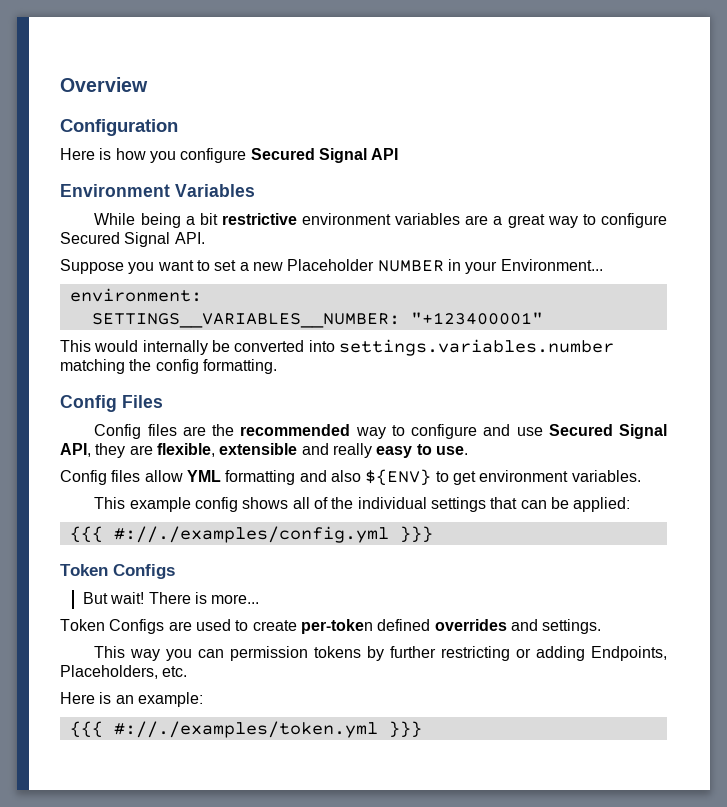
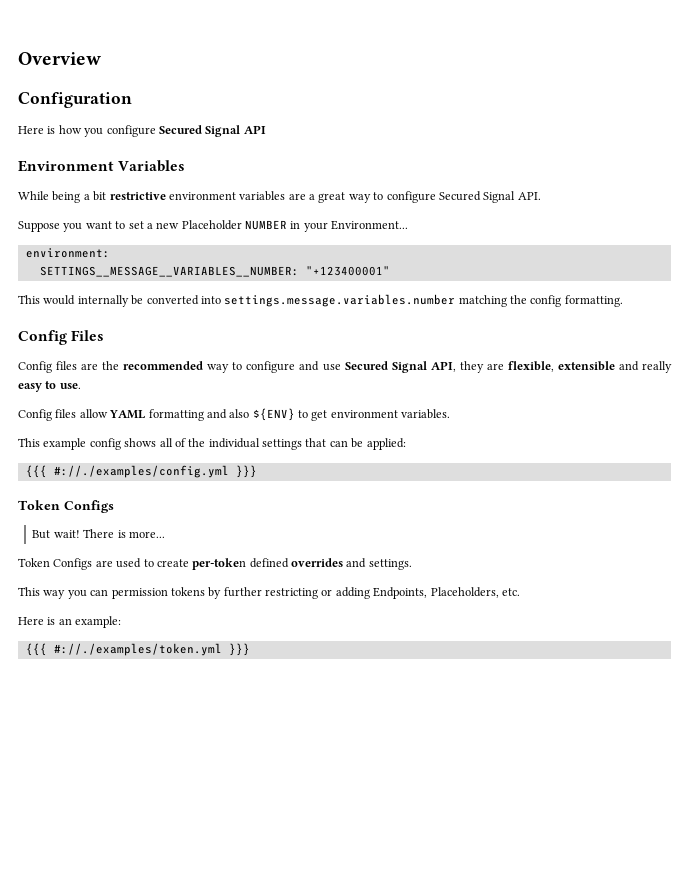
- SETTINGS__VARIABLES__NUMBER: "+123400001"
+ SETTINGS__MESSAGE__VARIABLES__NUMBER: "+123400001"
- This would internally be converted into settings.variables.number matching the config formatting.
+ This would internally be converted into settings.message.variables.number matching the config formatting.
- Config files allow YML formatting and also ${ENV} to get environment variables.
+ Config files allow YAML formatting and also ${ENV} to get environment variables.

